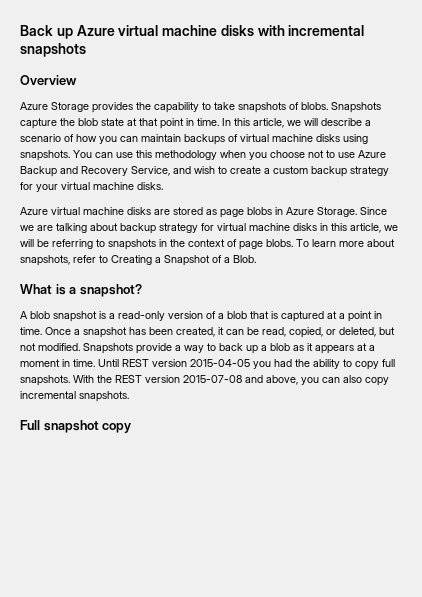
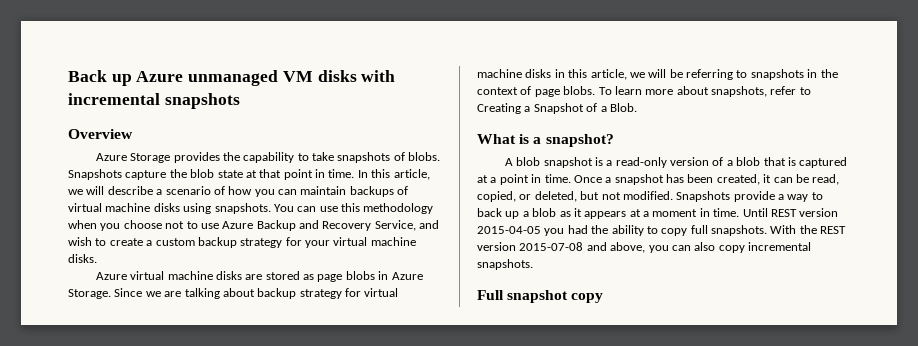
- Back up Azure virtual machine disks with incremental snapshots
+ Back up Azure unmanaged VM disks with incremental snapshots

